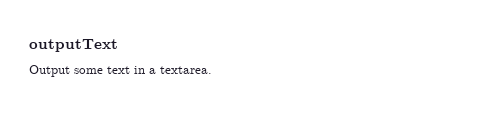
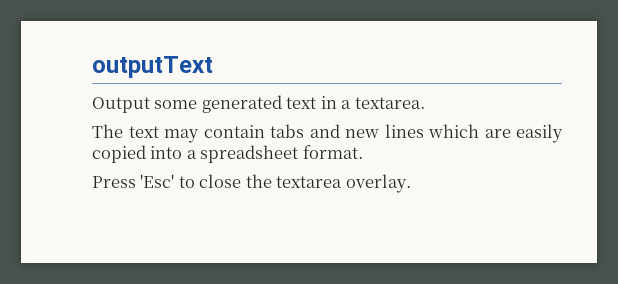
- Output some text in a textarea.
+ Output some generated text in a textarea.
+ The text may contain tabs and new lines which are easily copied into a spreadsheet format.
+ Press 'Esc' to close the textarea overlay.

